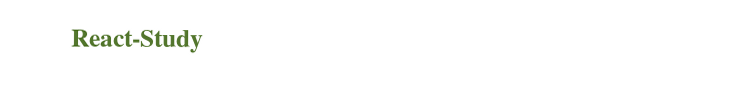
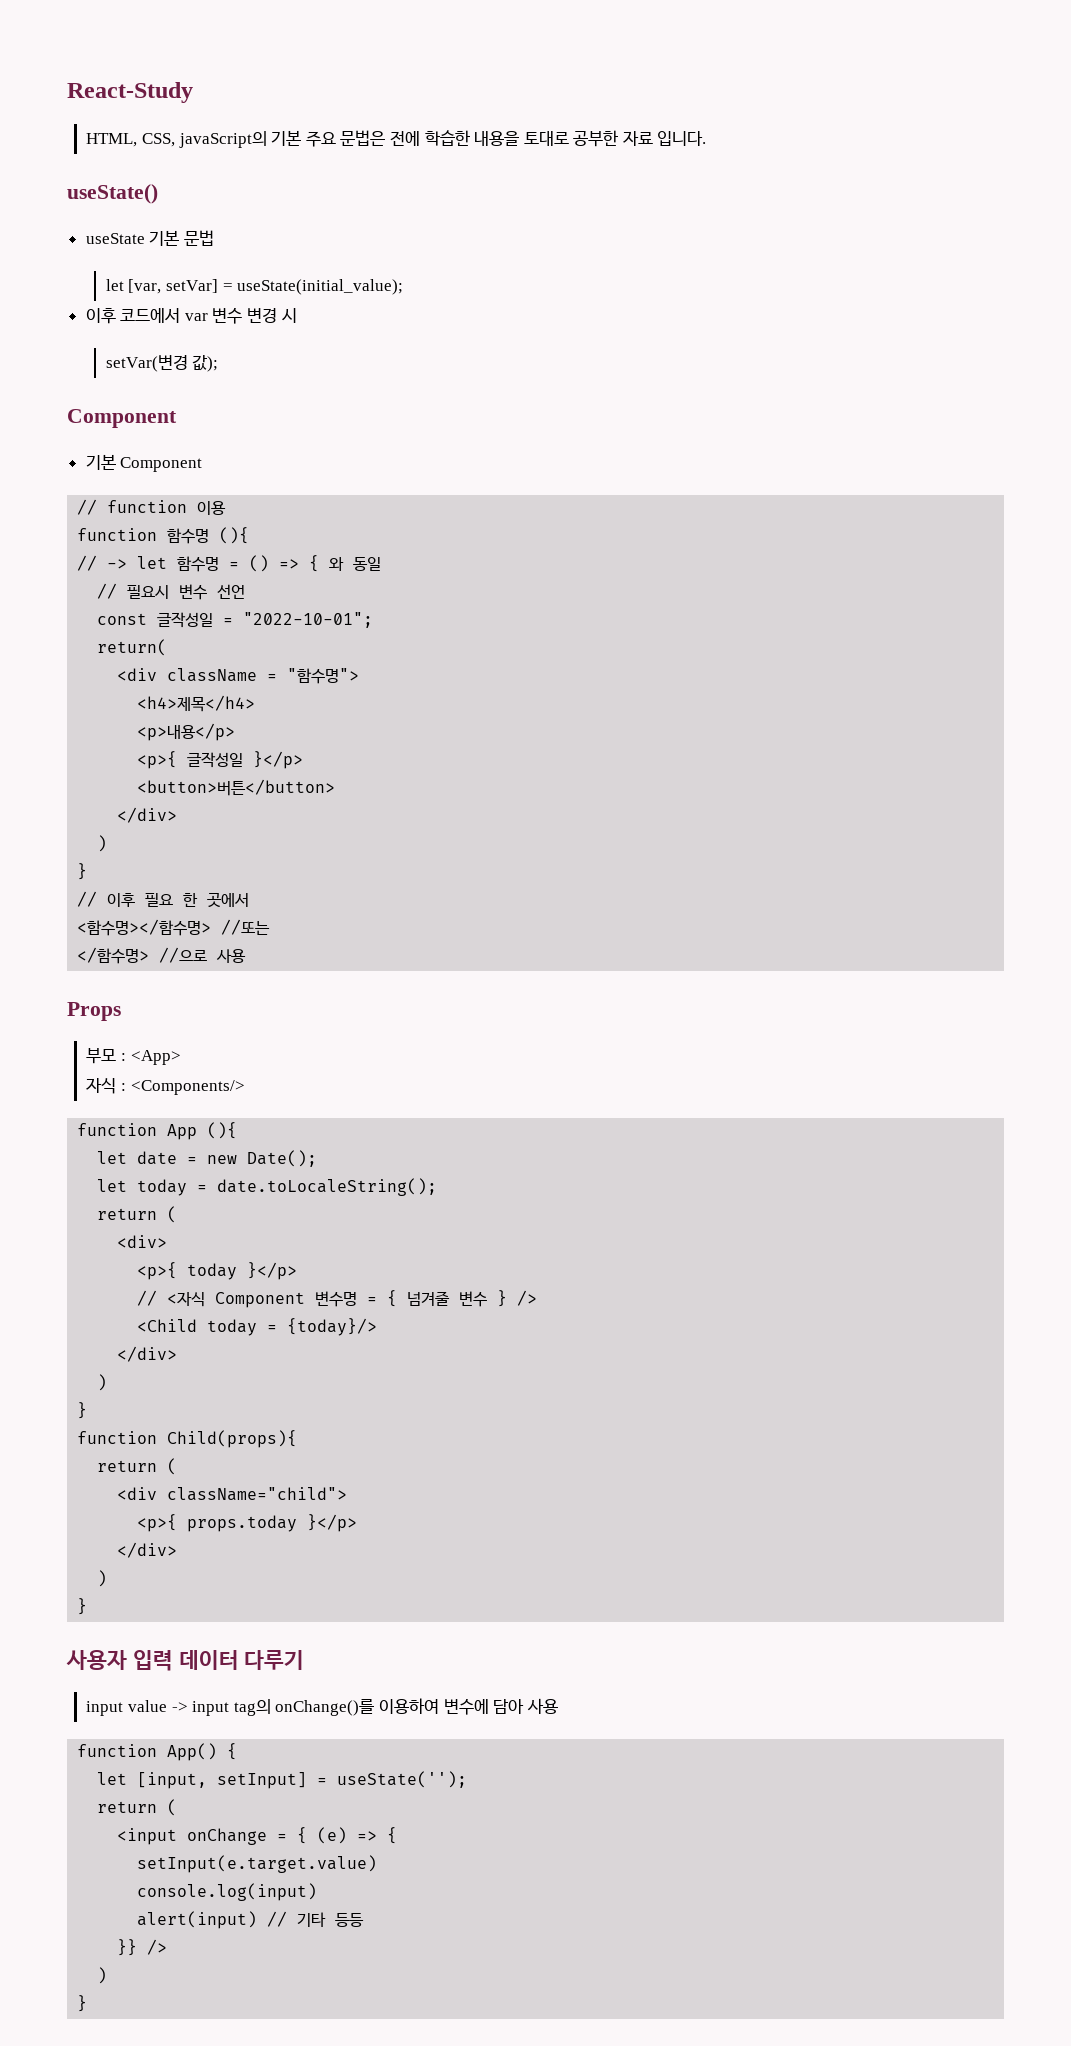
+ HTML, CSS, javaScript의 기본 주요 문법은 전에 학습한 내용을 토대로 공부한 자료 입니다.
+ useState()
+ useState 기본 문법
+ let [var, setVar] = useState(initial_value);
+ 이후 코드에서 var 변수 변경 시
+ setVar(변경 값);
+ Component
+ 기본 Component
+ // function 이용
+ function 함수명 (){
+ // -> let 함수명 = () => { 와 동일
+ // 필요시 변수 선언
+ const 글작성일 = "2022-10-01";
+ return(
+ <div className = "함수명">
+ <h4>제목</h4>
+ <p>내용</p>
+ <p>{ 글작성일 }</p>
+ <button>버튼</button>
+ </div>
+ )
+ }
+ // 이후 필요 한 곳에서
+ <함수명></함수명> //또는
+ </함수명> //으로 사용
+ Props
+ 부모 : <App>
+ 자식 : <Components/>
+ function App (){
+ let date = new Date();
+ let today = date.toLocaleString();
+ return (
+ <div>
+ <p>{ today }</p>
+ // <자식 Component 변수명 = { 넘겨줄 변수 } />
+ <Child today = {today}/>
+ </div>
+ )
+ }
+ function Child(props){
+ return (
+ <div className="child">
+ <p>{ props.today }</p>
+ </div>
+ )
+ }
+ 사용자 입력 데이터 다루기
+ input value -> input tag의 onChange()를 이용하여 변수에 담아 사용
+ function App() {
+ let [input, setInput] = useState('');
+ return (
+ <input onChange = { (e) => {
+ setInput(e.target.value)
+ console.log(input)
+ alert(input) // 기타 등등
+ }} />
+ )
+ }

